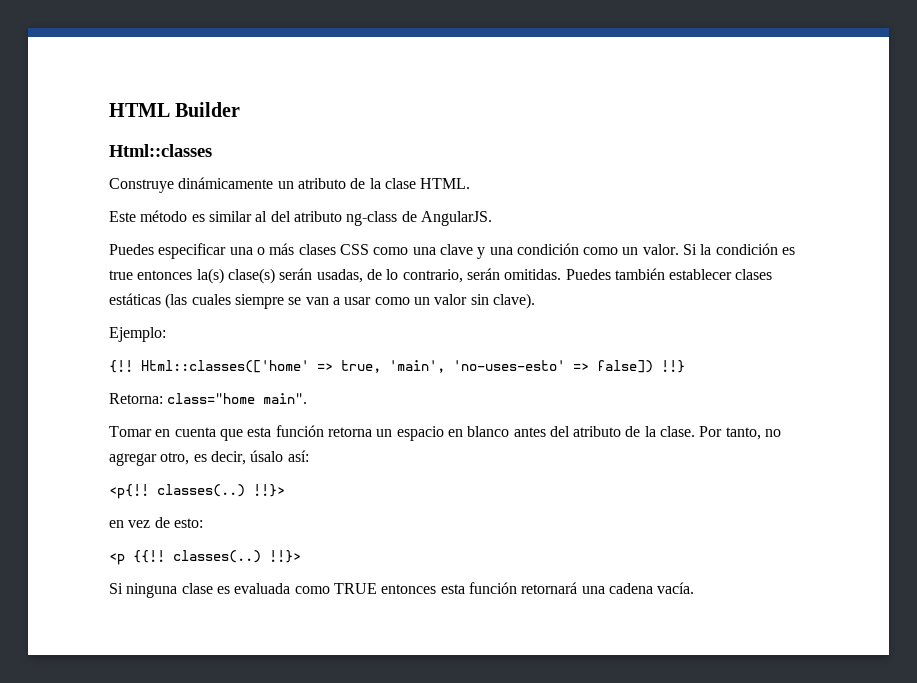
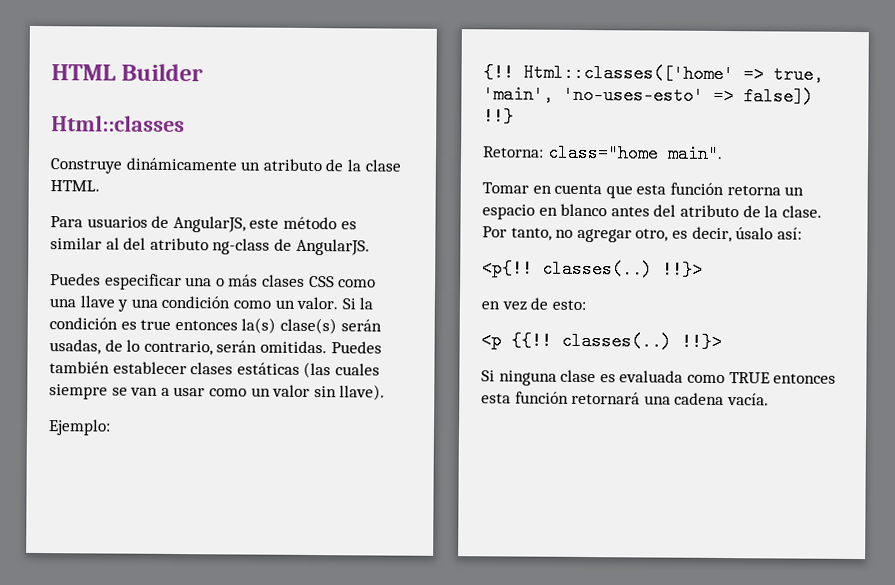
- Este método es similar al del atributo ng-class de AngularJS.
+ Para usuarios de AngularJS, este método es similar al del atributo ng-class de AngularJS.
- Puedes especificar una o más clases CSS como una clave y una condición como un valor.
+ Puedes especificar una o más clases CSS como una llave y una condición como un valor.
- Puedes también establecer clases estáticas (las cuales siempre se van a usar como un valor sin clave).
+ Puedes también establecer clases estáticas (las cuales siempre se van a usar como un valor sin llave).

